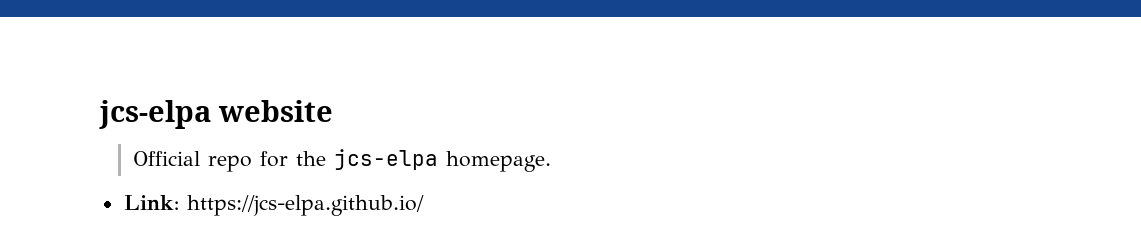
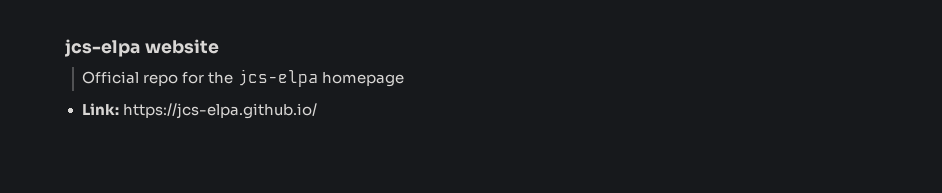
- Official repo for the jcs-elpa homepage.
+ Official repo for the jcs-elpa homepage

